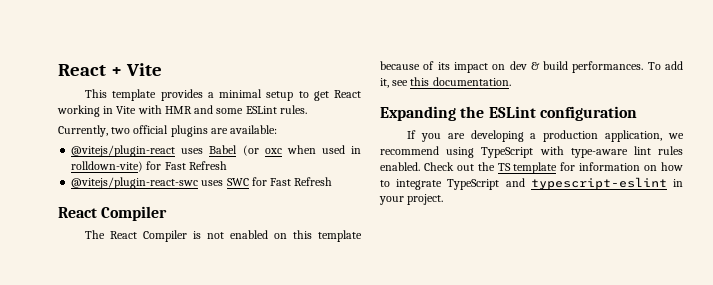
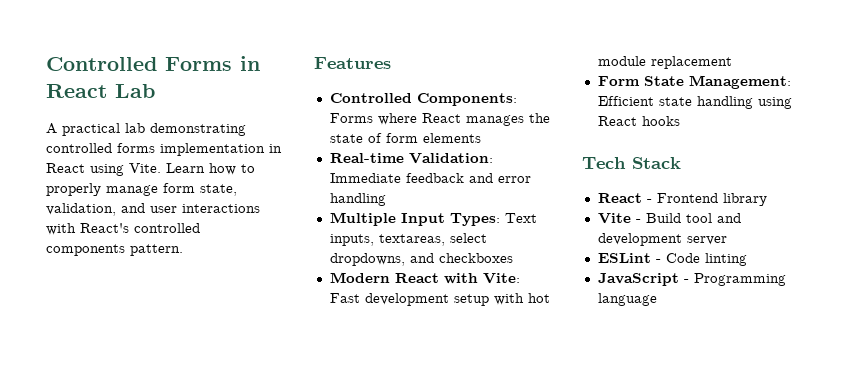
- React + Vite
- This template provides a minimal setup to get React working in Vite with HMR and some ESLint rules.
- Currently, two official plugins are available:
- @vitejs/plugin-react uses Babel (or oxc when used in rolldown-vite) for Fast Refresh
- @vitejs/plugin-react-swc uses SWC for Fast Refresh
- React Compiler
- The React Compiler is not enabled on this template because of its impact on dev & build performances. To add it, see this documentation.
- Expanding the ESLint configuration
- If you are developing a production application, we recommend using TypeScript with type-aware lint rules enabled. Check out the TS template for information on how to integrate TypeScript and typescript-eslint in your project.
+ Controlled Forms in React Lab
+ A practical lab demonstrating controlled forms implementation in React using Vite. Learn how to properly manage form state, validation, and user interactions with React's controlled components pattern.
+ Features
+ Controlled Components: Forms where React manages the state of form elements
+ Real-time Validation: Immediate feedback and error handling
+ Multiple Input Types: Text inputs, textareas, select dropdowns, and checkboxes
+ Modern React with Vite: Fast development setup with hot module replacement
+ Form State Management: Efficient state handling using React hooks
+ Tech Stack
+ React - Frontend library
+ Vite - Build tool and development server
+ ESLint - Code linting
+ JavaScript - Programming language

